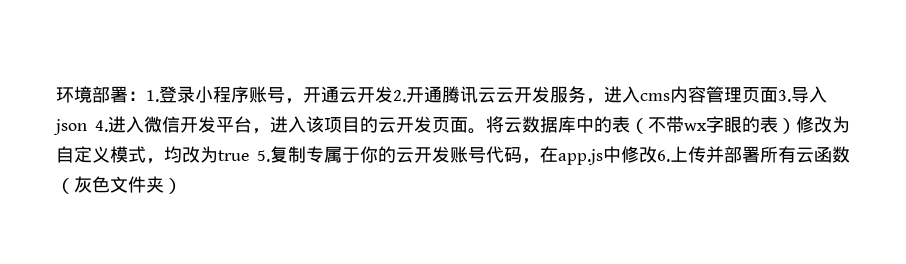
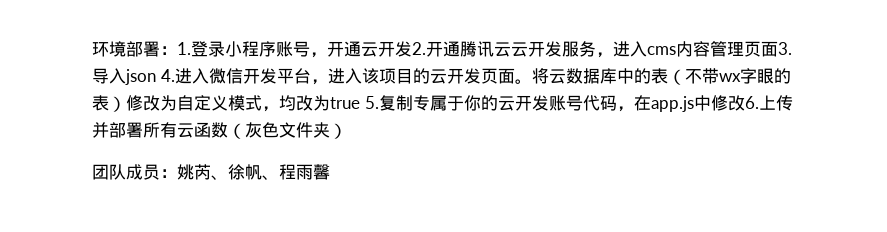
+ 团队成员：姚芮、徐帆、程雨馨

